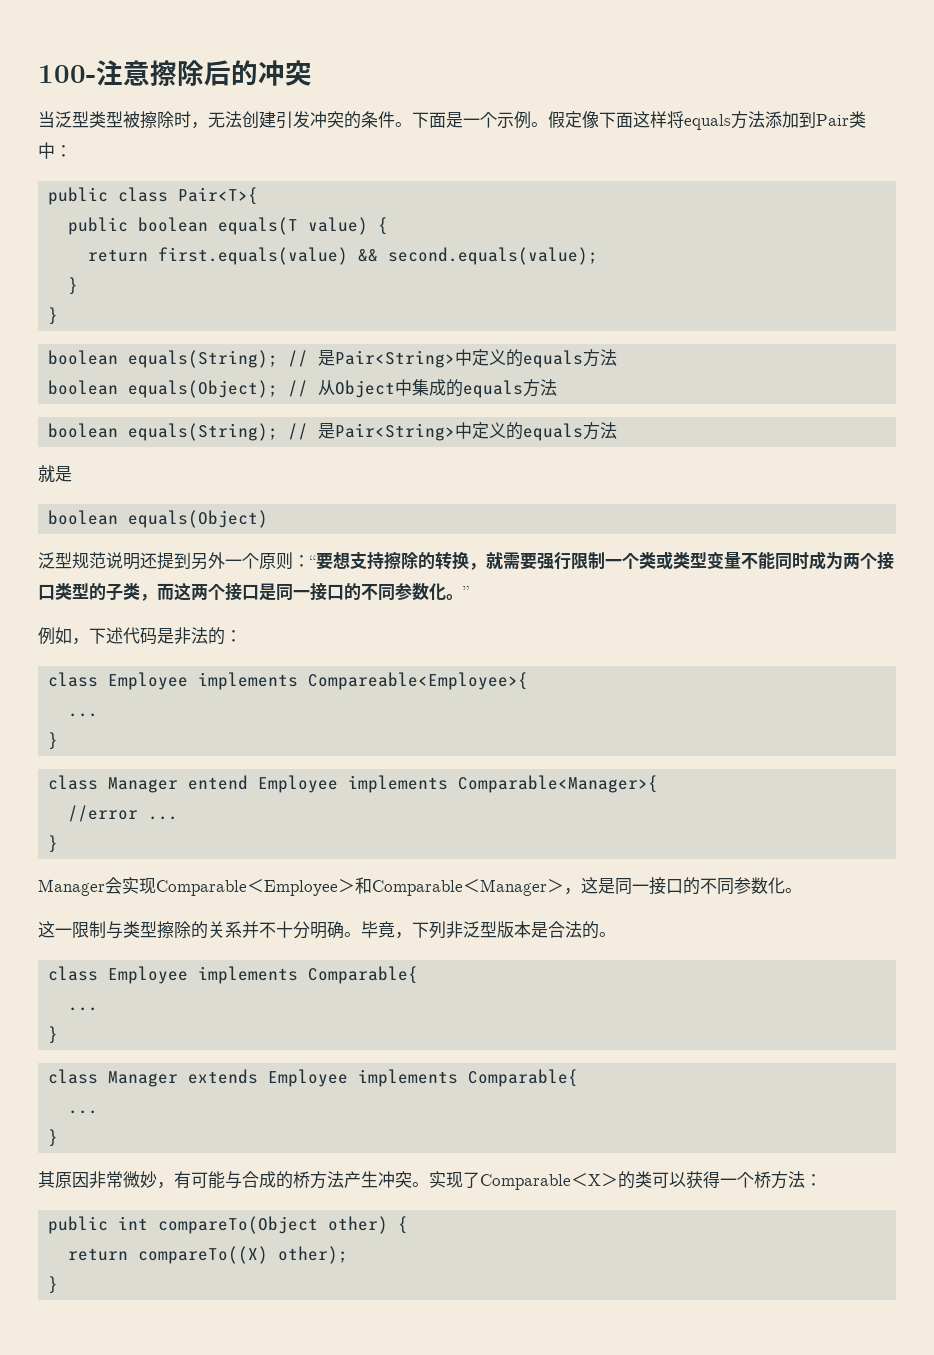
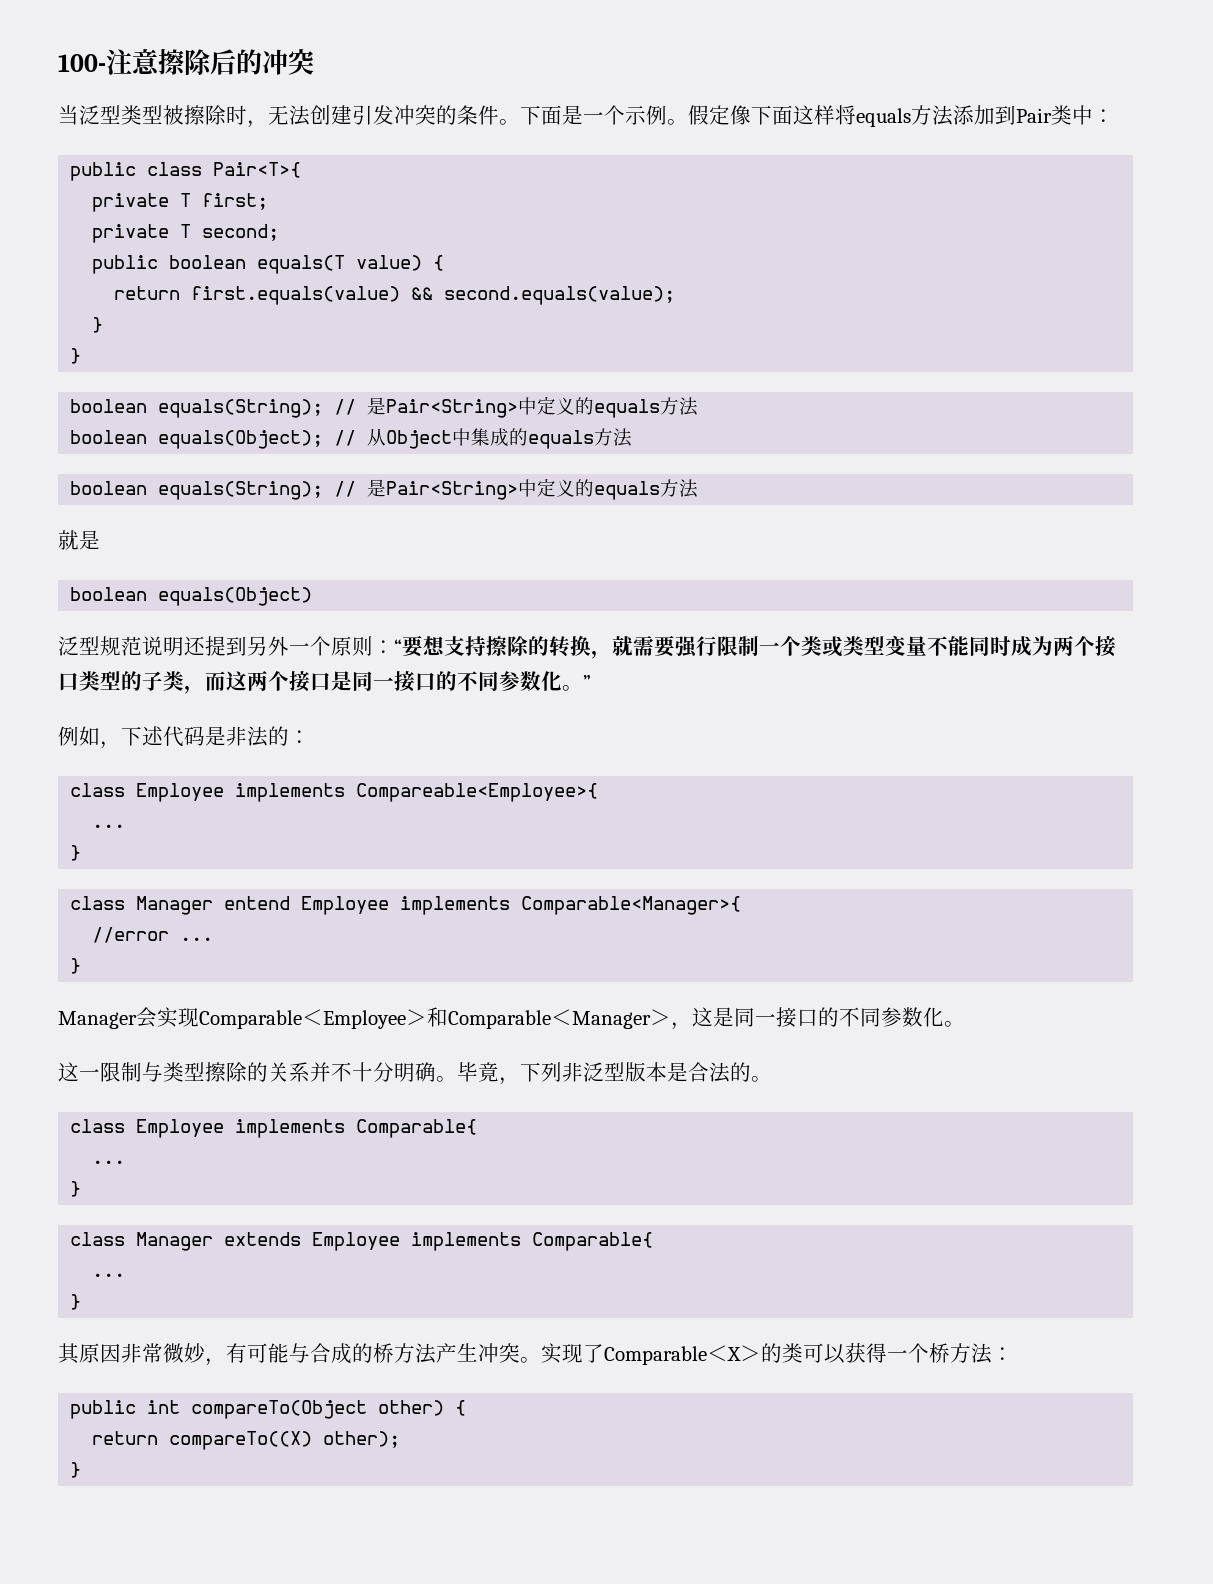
+ private T first;
+ private T second;

